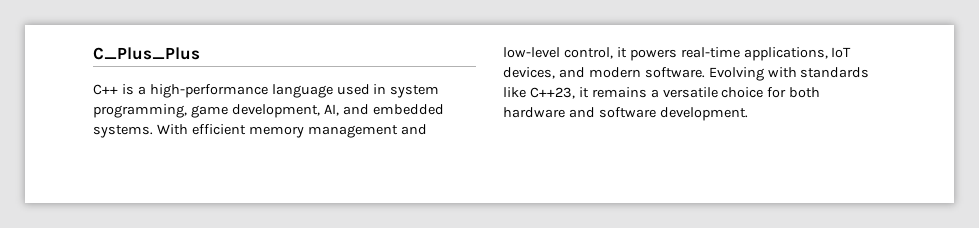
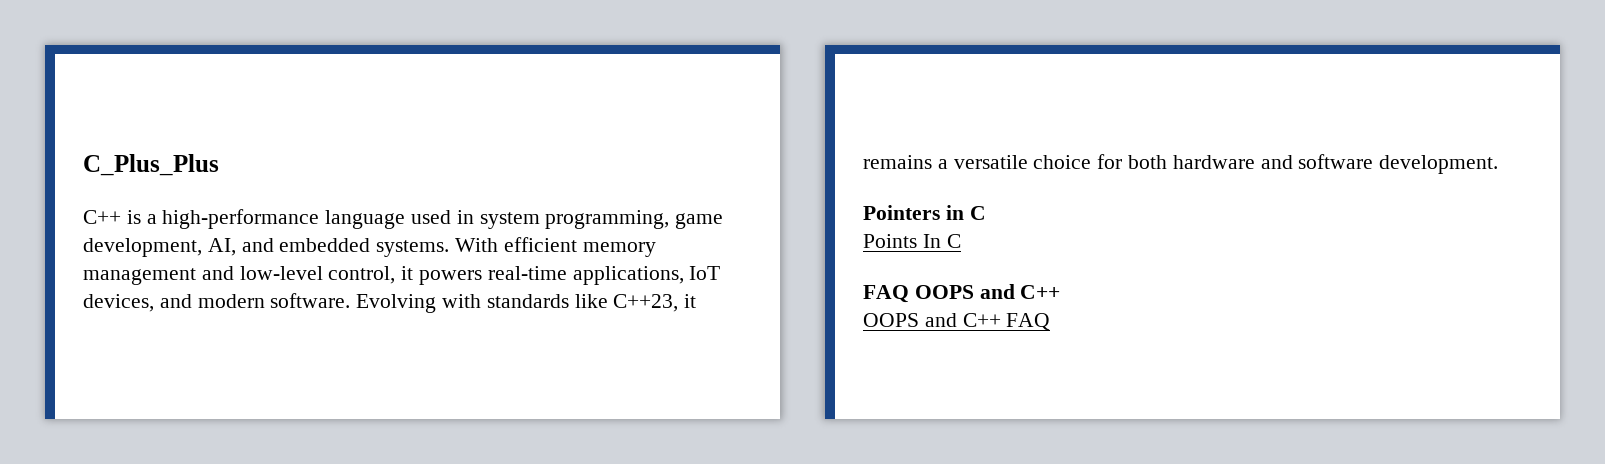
+ Pointers in C
+ Points In C
+ FAQ OOPS and C++
+ OOPS and C++ FAQ

